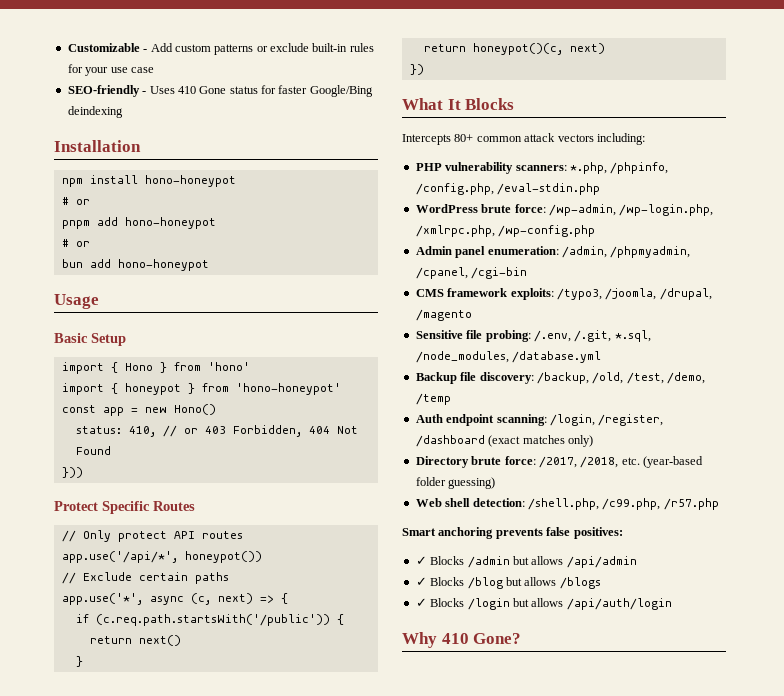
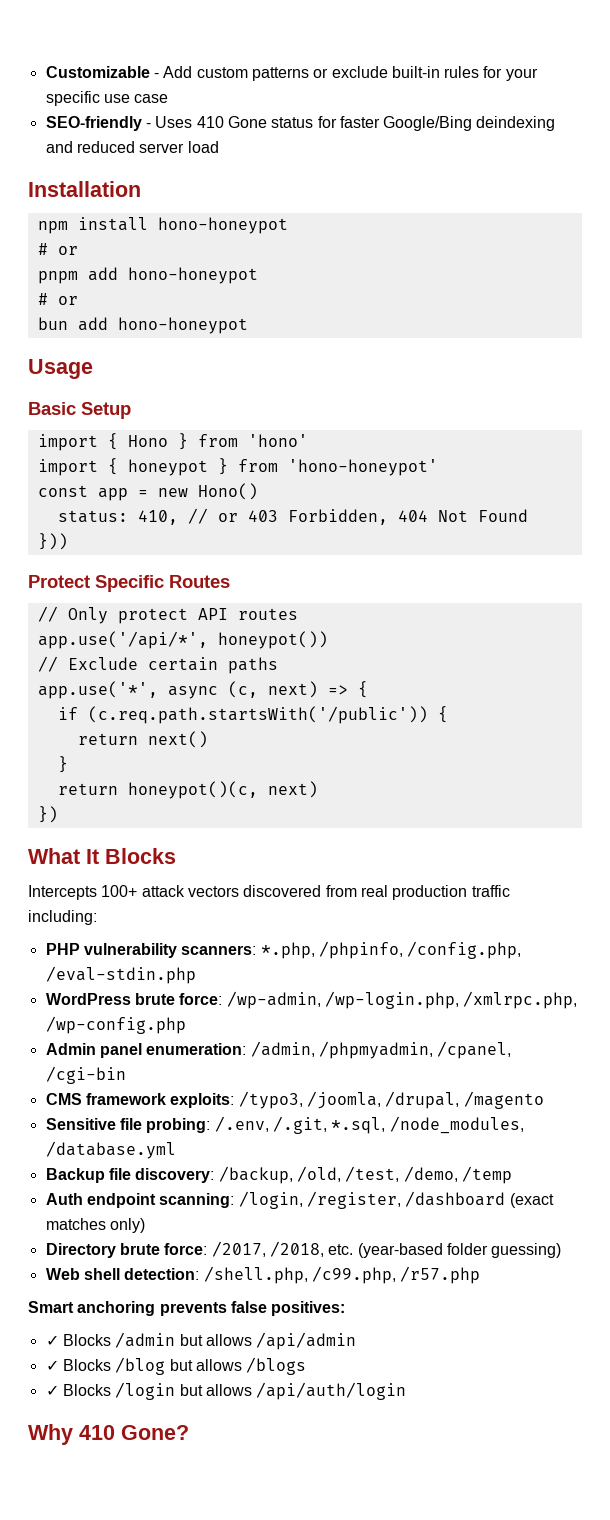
- Customizable - Add custom patterns or exclude built-in rules for your use case
+ Customizable - Add custom patterns or exclude built-in rules for your specific use case
- SEO-friendly - Uses 410 Gone status for faster Google/Bing deindexing
+ SEO-friendly - Uses 410 Gone status for faster Google/Bing deindexing and reduced server load
- Intercepts 80+ common attack vectors including:
+ Intercepts 100+ attack vectors discovered from real production traffic including:

